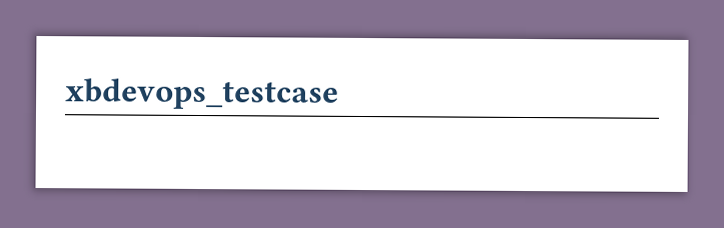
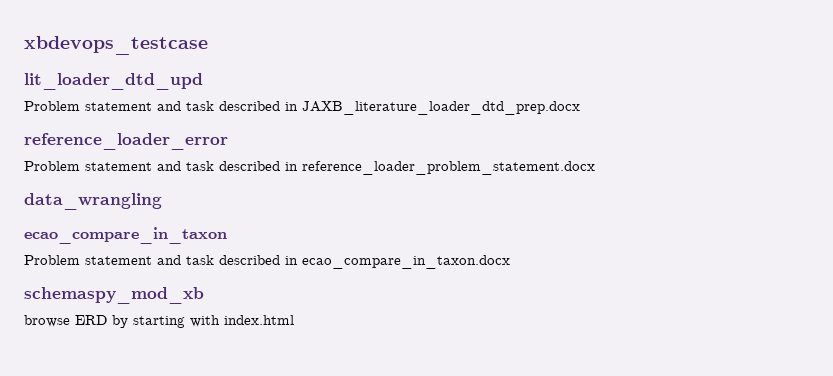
+ lit_loader_dtd_upd
+ Problem statement and task described in JAXB_literature_loader_dtd_prep.docx
+ reference_loader_error
+ Problem statement and task described in reference_loader_problem_statement.docx
+ data_wrangling
+ ecao_compare_in_taxon
+ Problem statement and task described in ecao_compare_in_taxon.docx
+ schemaspy_mod_xb
+ browse ERD by starting with index.html

